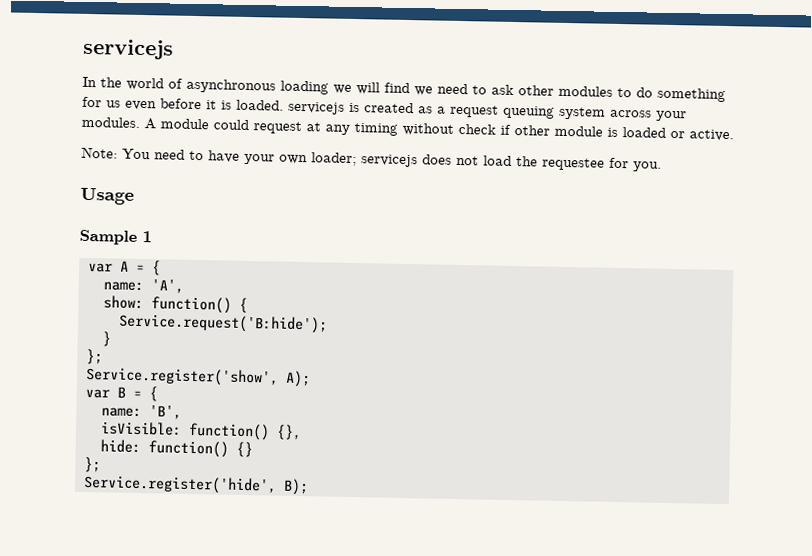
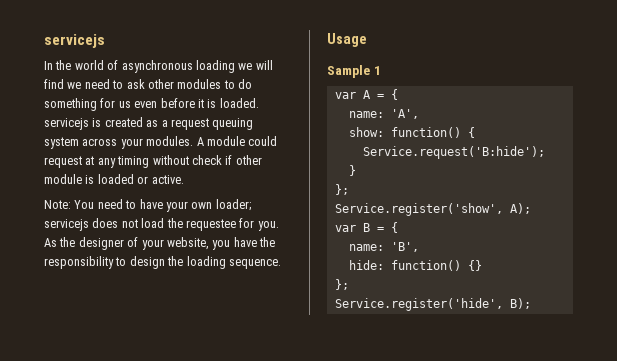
+ As the designer of your website, you have the responsibility to design the loading sequence.
- isVisible: function() {},

